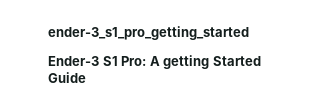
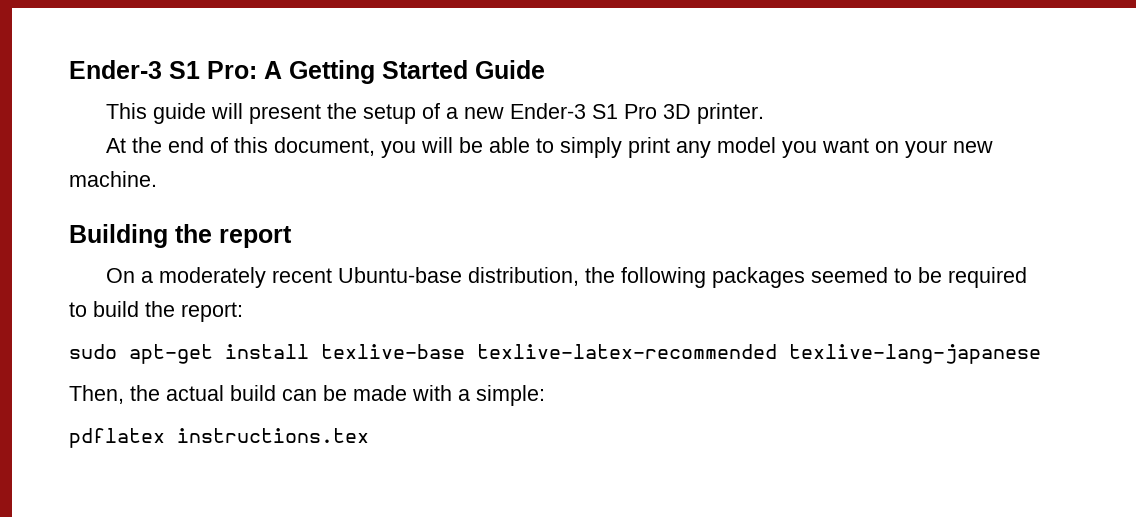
- ender-3_s1_pro_getting_started
- Ender-3 S1 Pro: A getting Started Guide
+ Ender-3 S1 Pro: A Getting Started Guide
+ This guide will present the setup of a new Ender-3 S1 Pro 3D printer.
+ At the end of this document, you will be able to simply print any model you want on your new machine.
+ Building the report
+ On a moderately recent Ubuntu-base distribution, the following packages seemed to be required to build the report:
+ sudo apt-get install texlive-base texlive-latex-recommended texlive-lang-japanese
+ Then, the actual build can be made with a simple:
+ pdflatex instructions.tex

